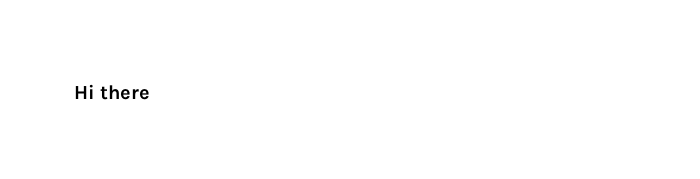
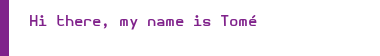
- Hi there
+ Hi there, my name is Tomé

